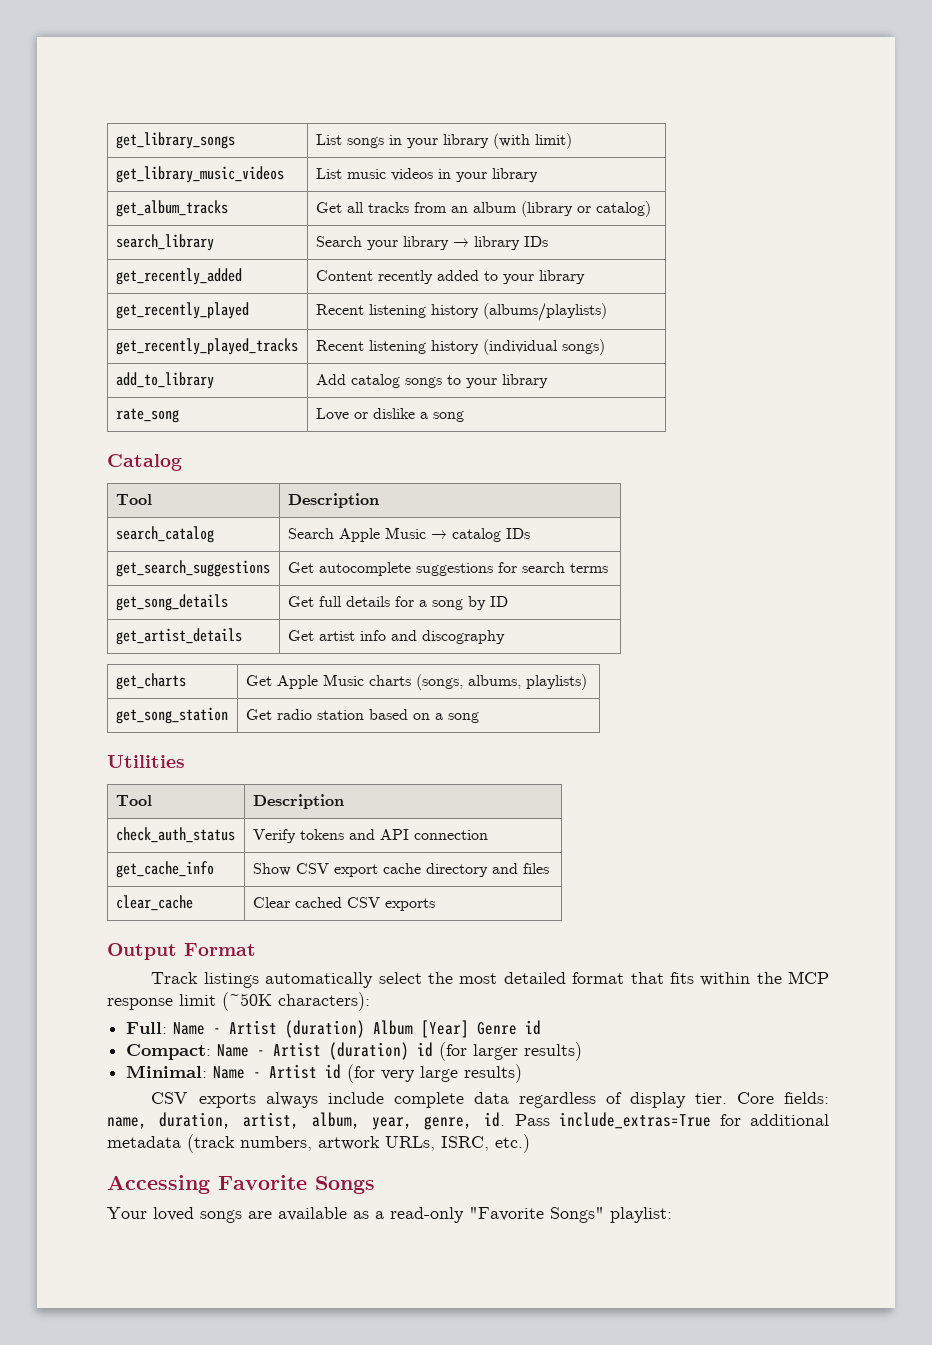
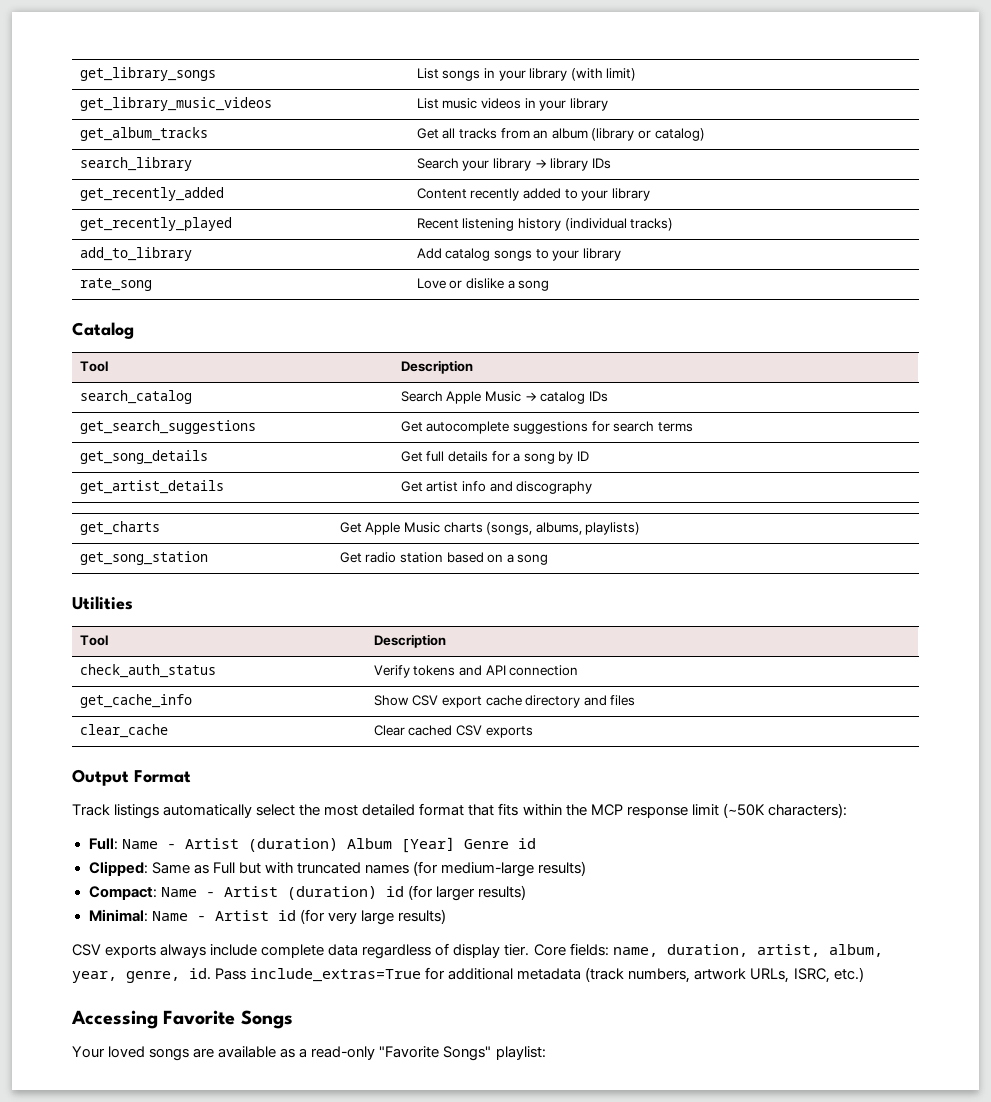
- get_recently_played | Recent listening history (albums/playlists)
- get_recently_played_tracks | Recent listening history (individual songs)
+ get_recently_played | Recent listening history (individual tracks)
+ Clipped: Same as Full but with truncated names (for medium-large results)

